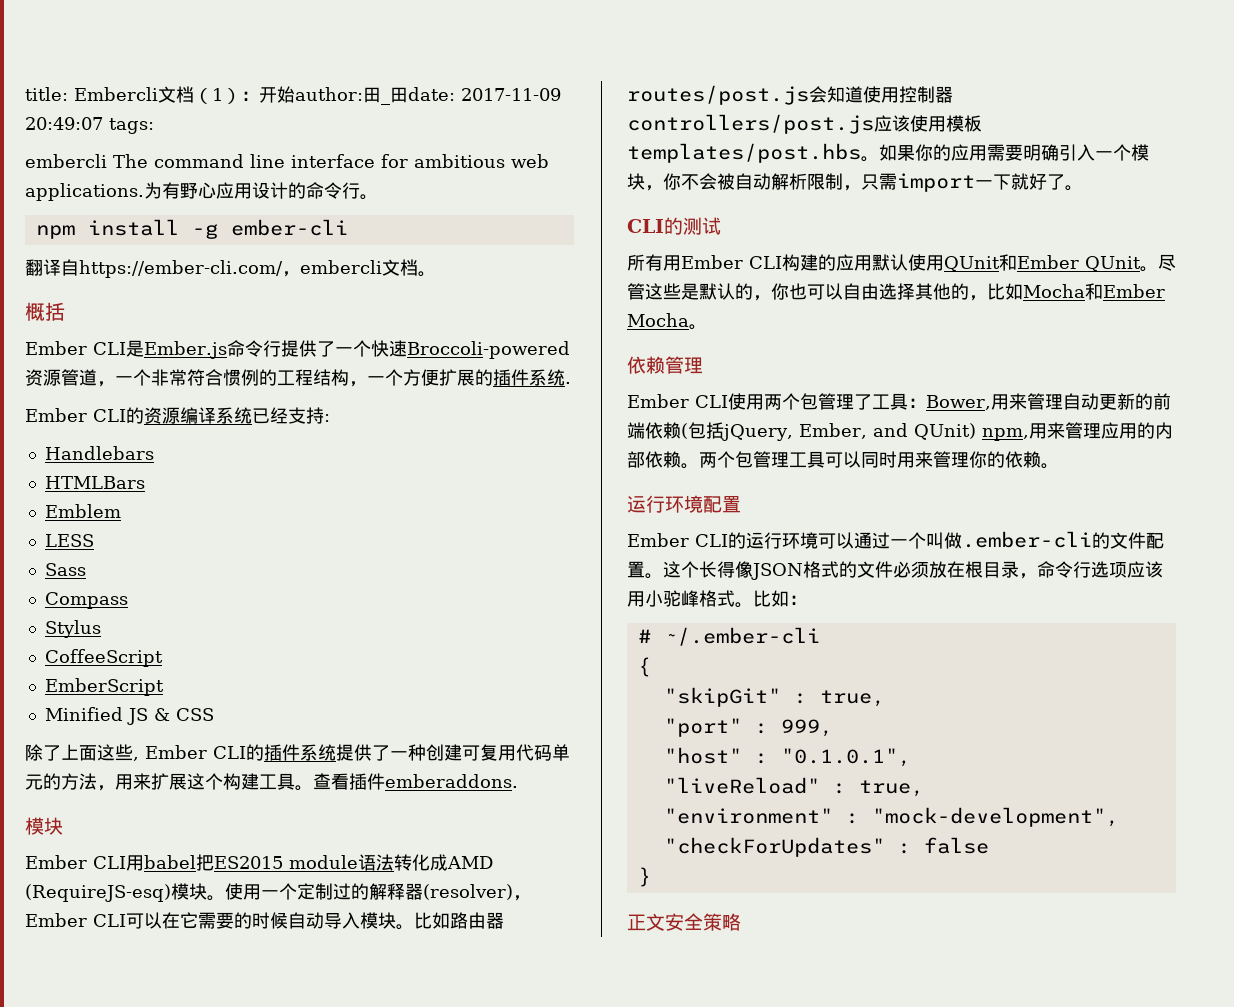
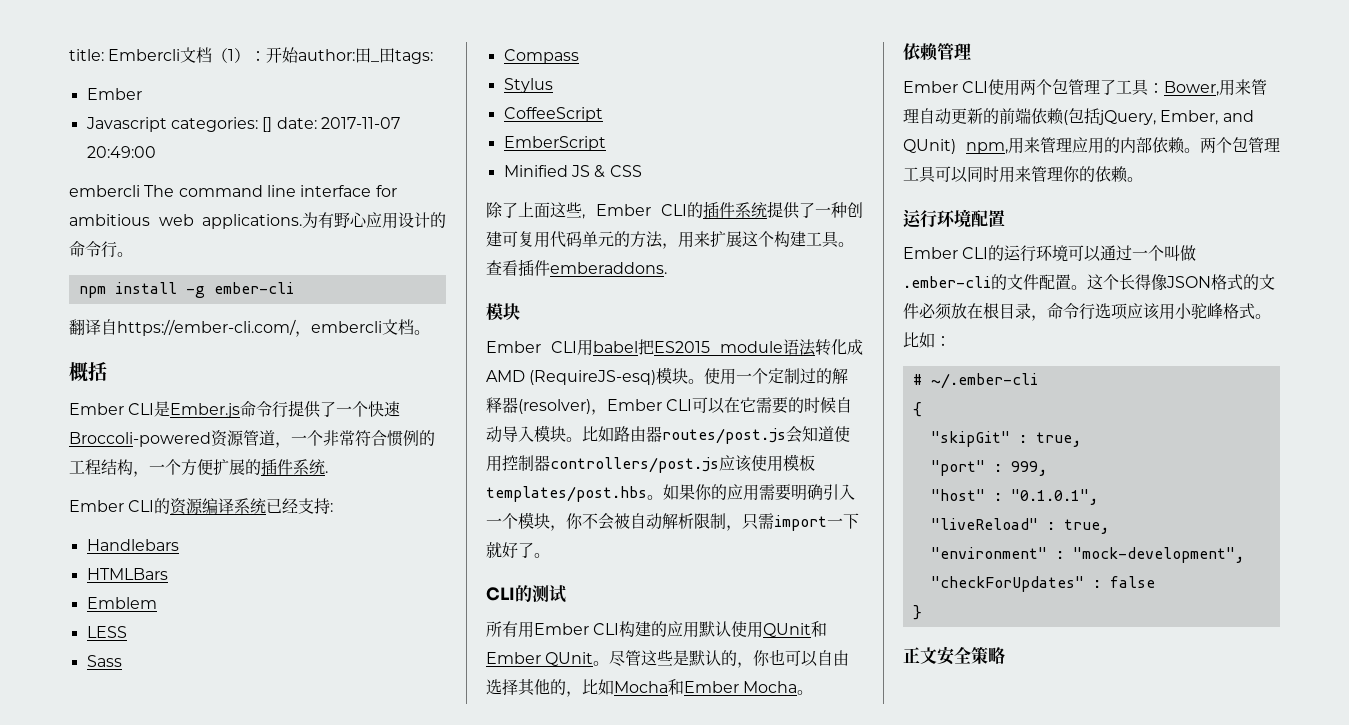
- title: Embercli文档（1）：开始author:田_田date: 2017-11-09 20:49:07 tags:
+ title: Embercli文档（1）：开始author:田_田tags:
+ Ember
+ Javascript categories: [] date: 2017-11-07 20:49:00

